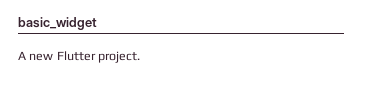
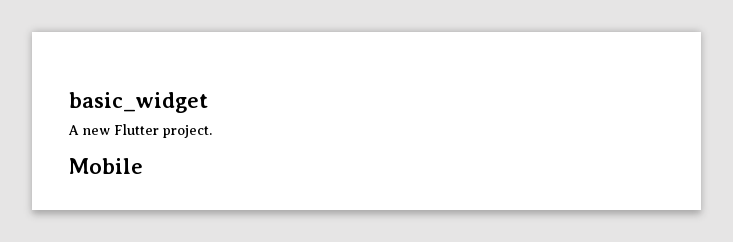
+ Mobile

